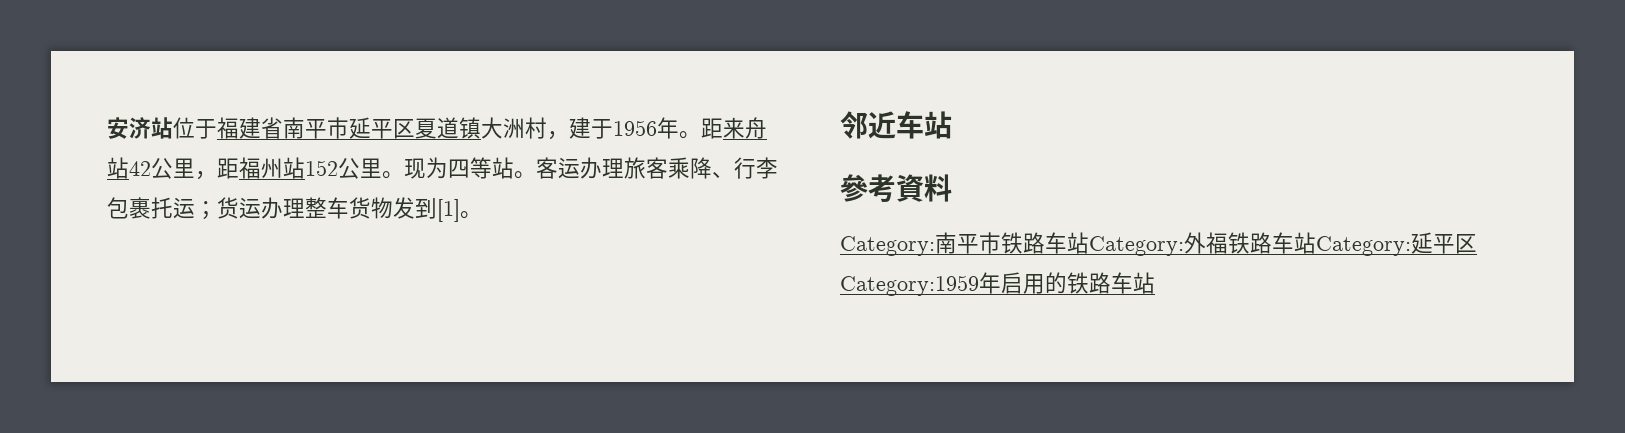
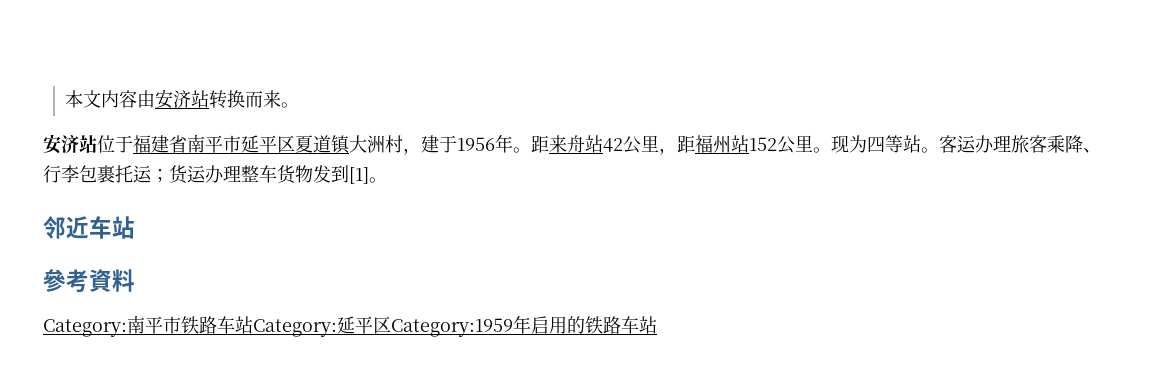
+ 本文内容由安济站转换而来。
- Category:南平市铁路车站Category:外福铁路车站Category:延平区Category:1959年启用的铁路车站
+ Category:南平市铁路车站Category:延平区Category:1959年启用的铁路车站

